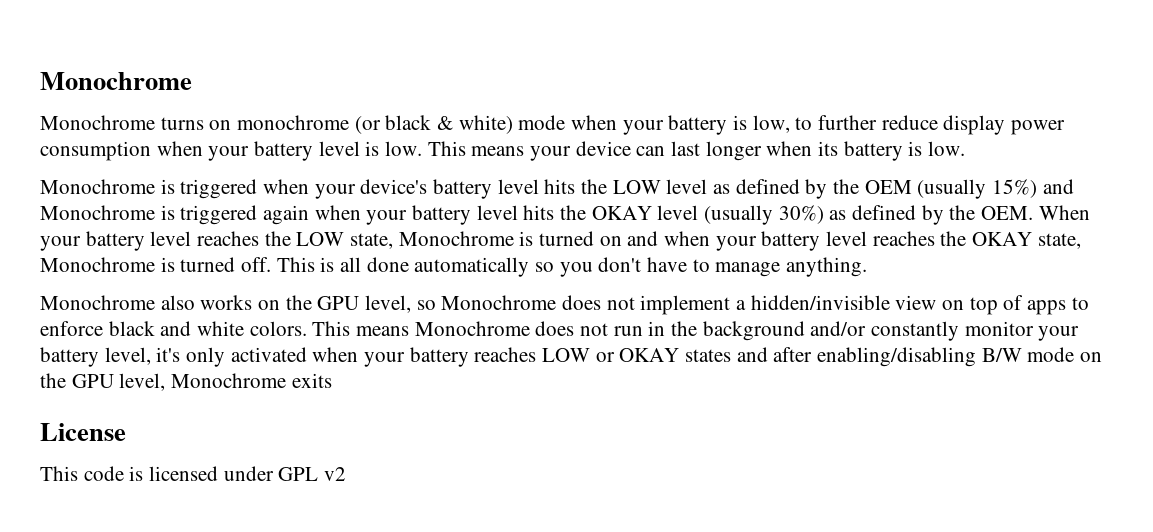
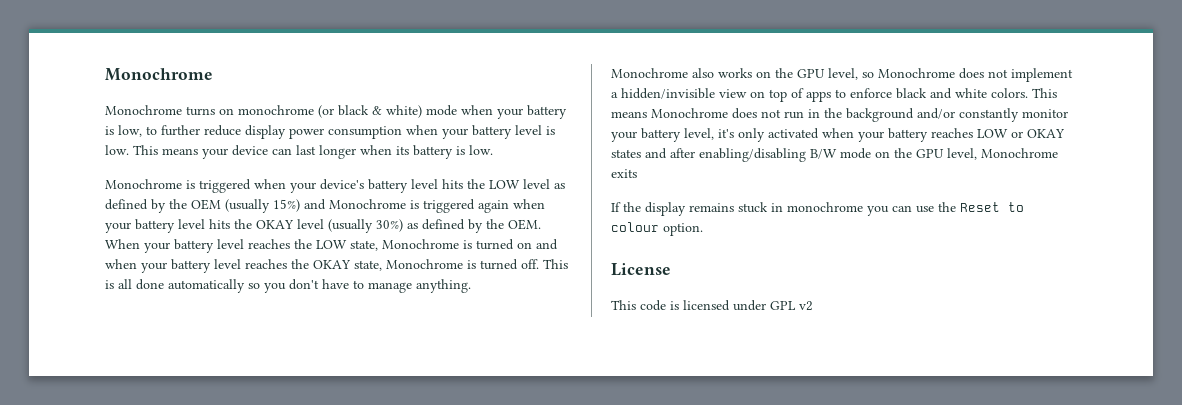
+ If the display remains stuck in monochrome you can use the Reset to colour option.

